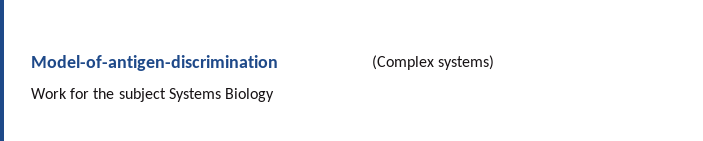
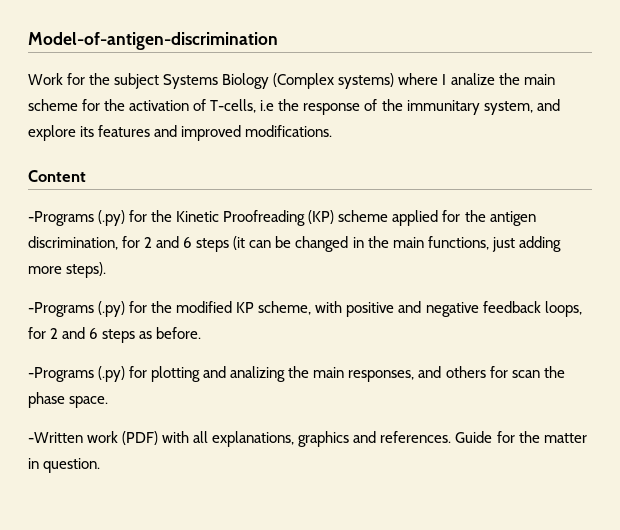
- Work for the subject Systems Biology (Complex systems)
+ Work for the subject Systems Biology (Complex systems) where I analize the main scheme for the activation of T-cells, i.e the response of the immunitary system, and explore its features and improved modifications.
+ Content
+ -Programs (.py) for the Kinetic Proofreading (KP) scheme applied for the antigen discrimination, for 2 and 6 steps (it can be changed in the main functions, just adding more steps).
+ -Programs (.py) for the modified KP scheme, with positive and negative feedback loops, for 2 and 6 steps as before.
+ -Programs (.py) for plotting and analizing the main responses, and others for scan the phase space.
+ -Written work (PDF) with all explanations, graphics and references. Guide for the matter in question.

